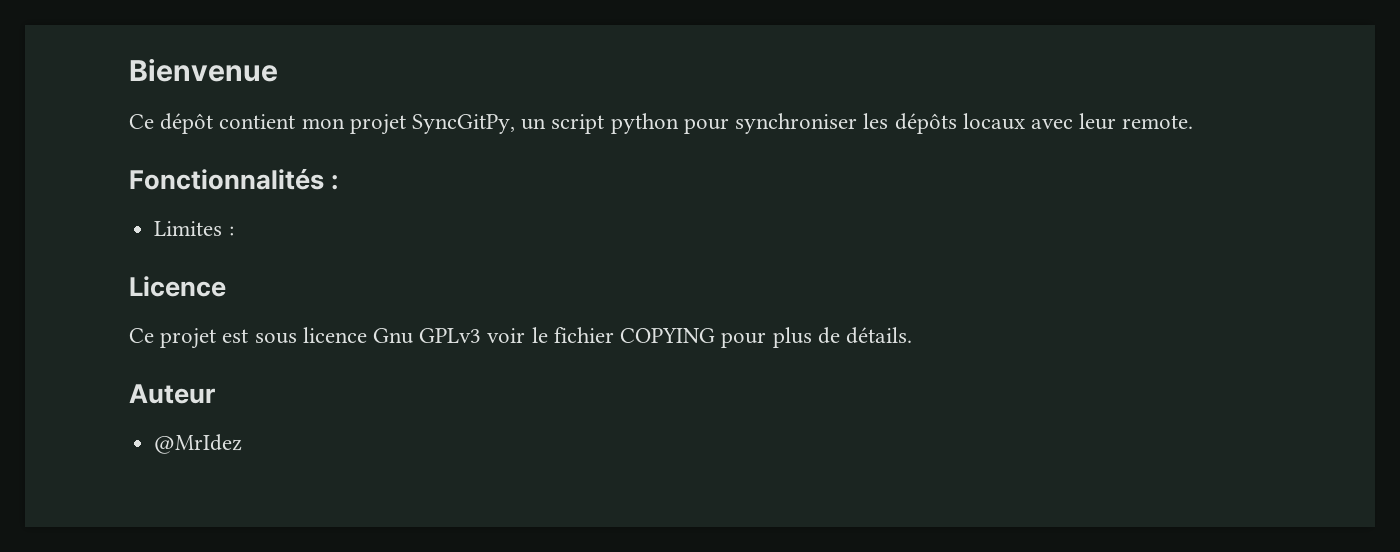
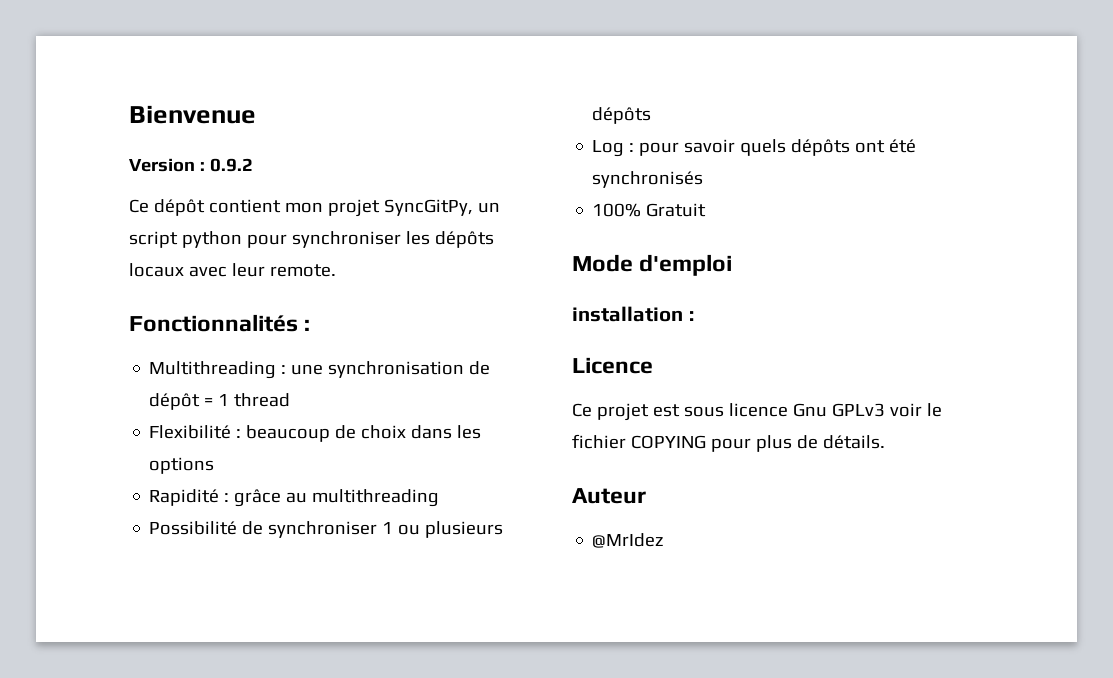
+ Version : 0.9.2
- Limites :
+ Multithreading : une synchronisation de dépôt = 1 thread
+ Flexibilité : beaucoup de choix dans les options
+ Rapidité : grâce au multithreading
+ Possibilité de synchroniser 1 ou plusieurs dépôts
+ Log : pour savoir quels dépôts ont été synchronisés
+ 100% Gratuit
+ Mode d'emploi
+ installation :

